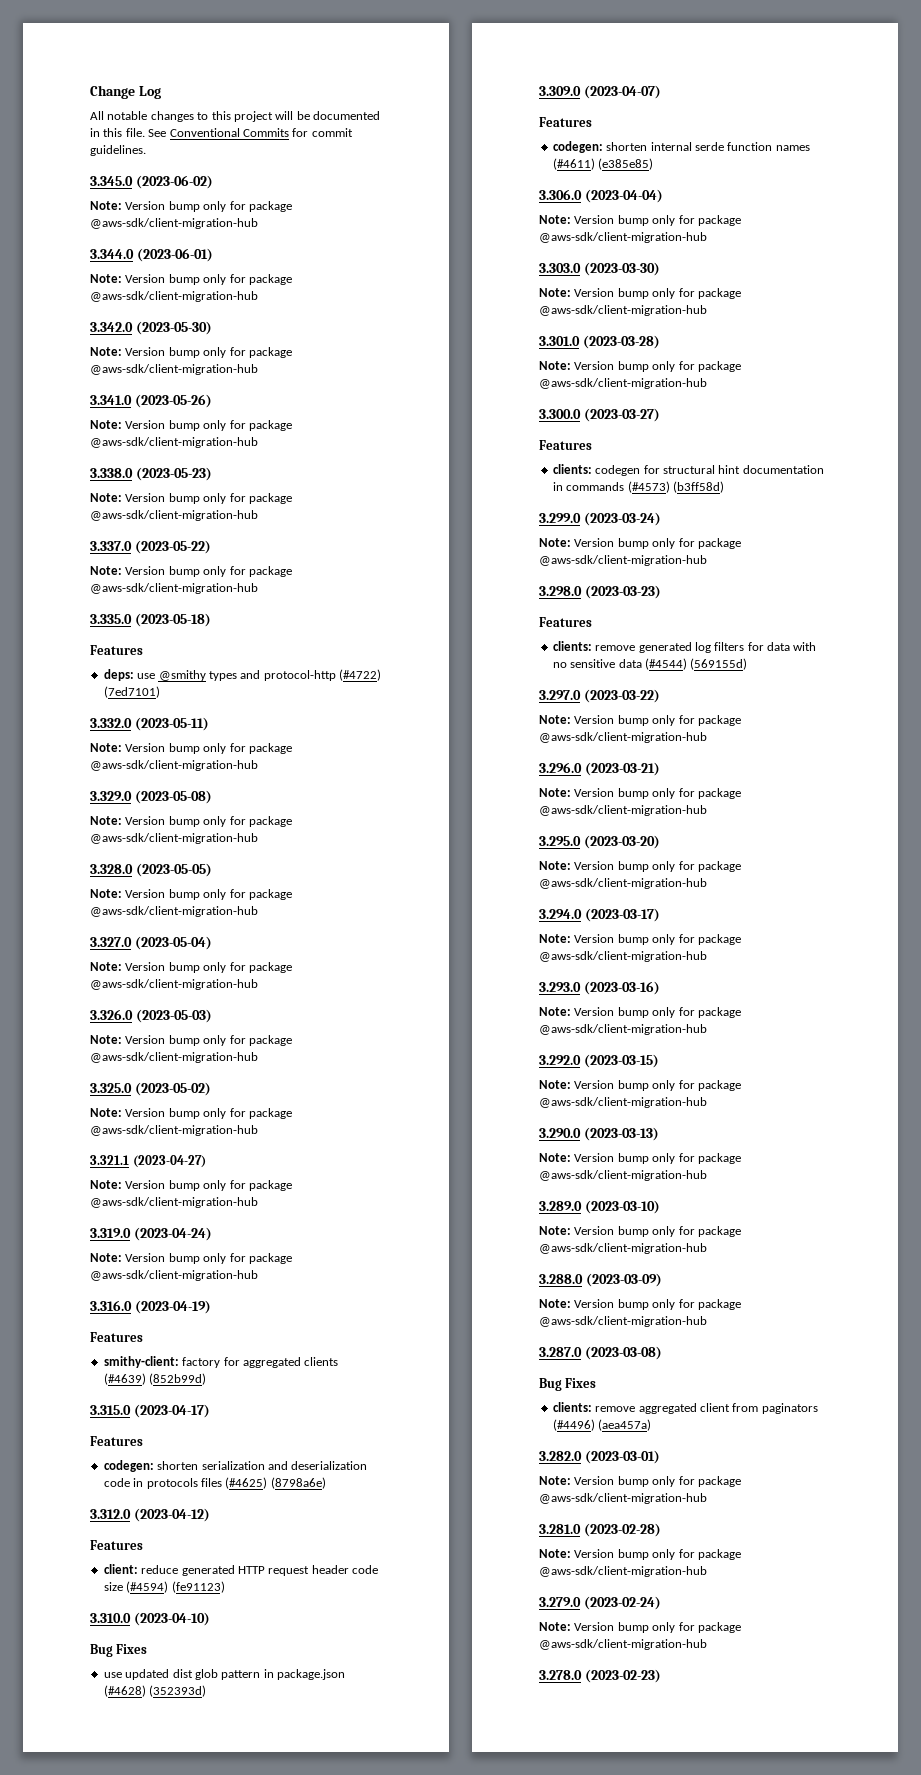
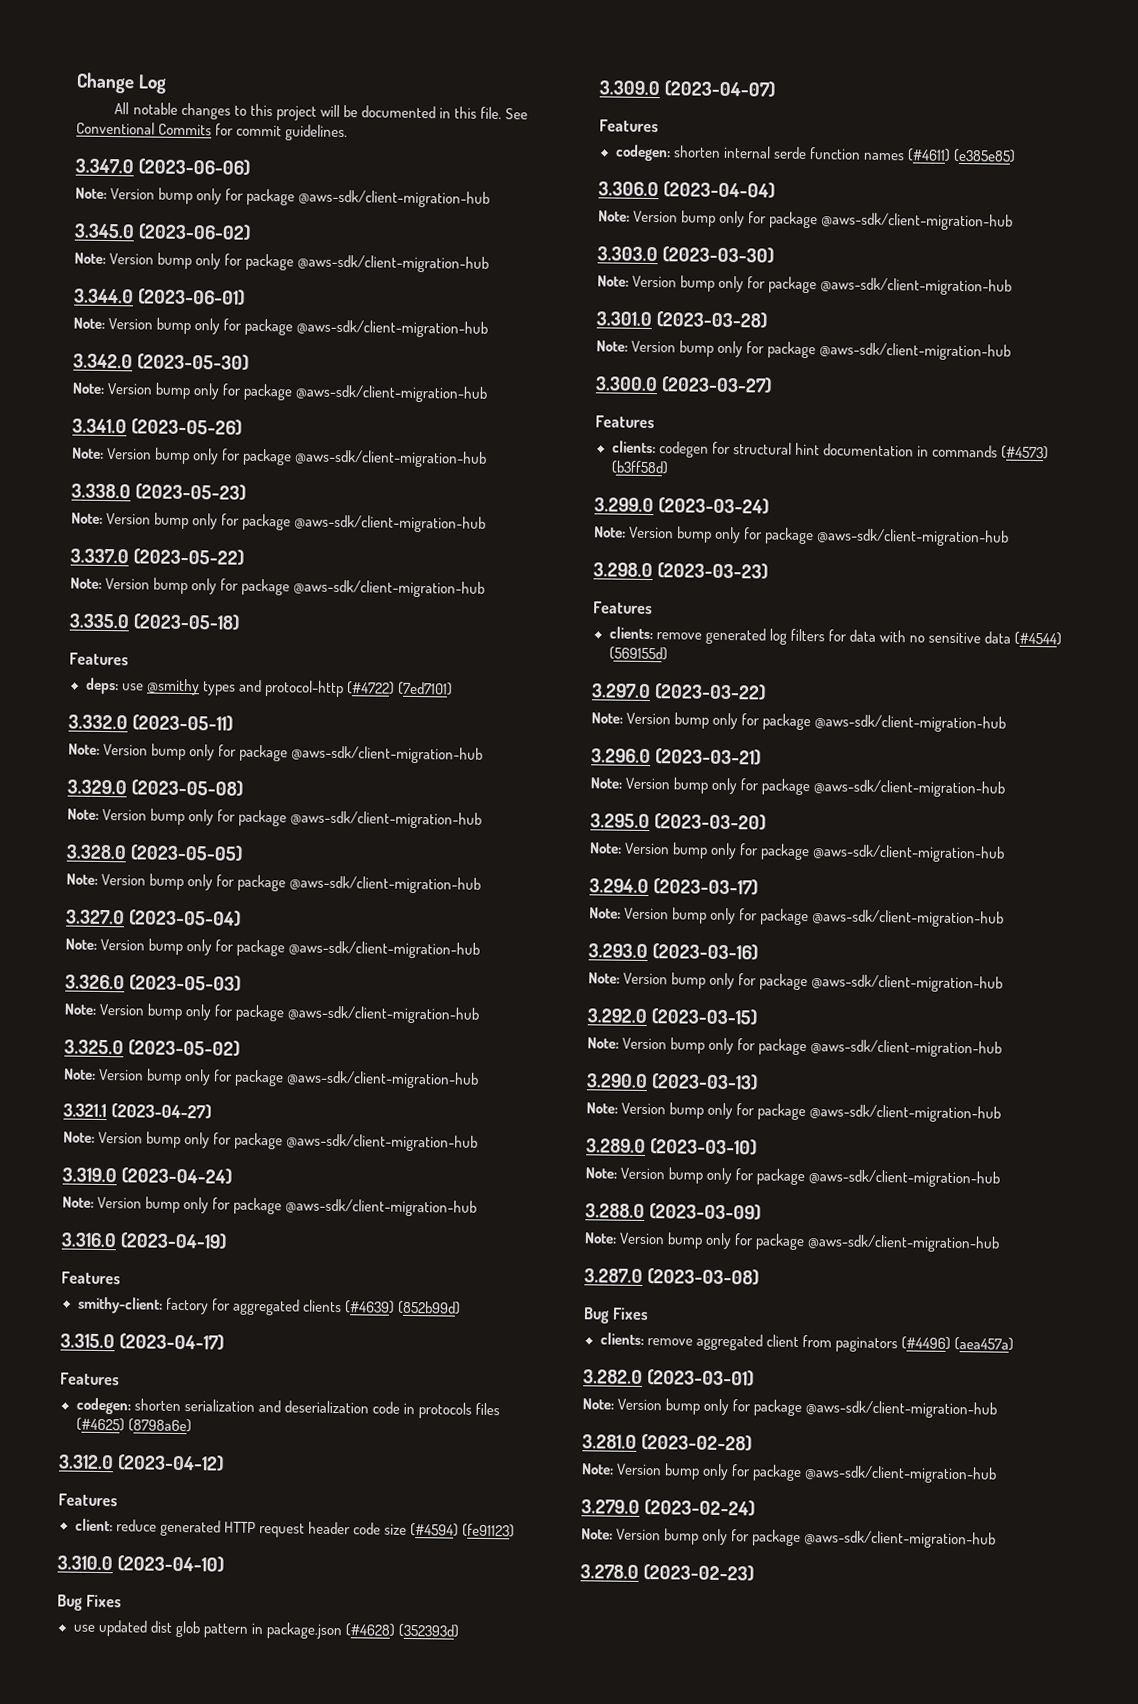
+ 3.347.0 (2023-06-06)
+ Note: Version bump only for package @aws-sdk/client-migration-hub

